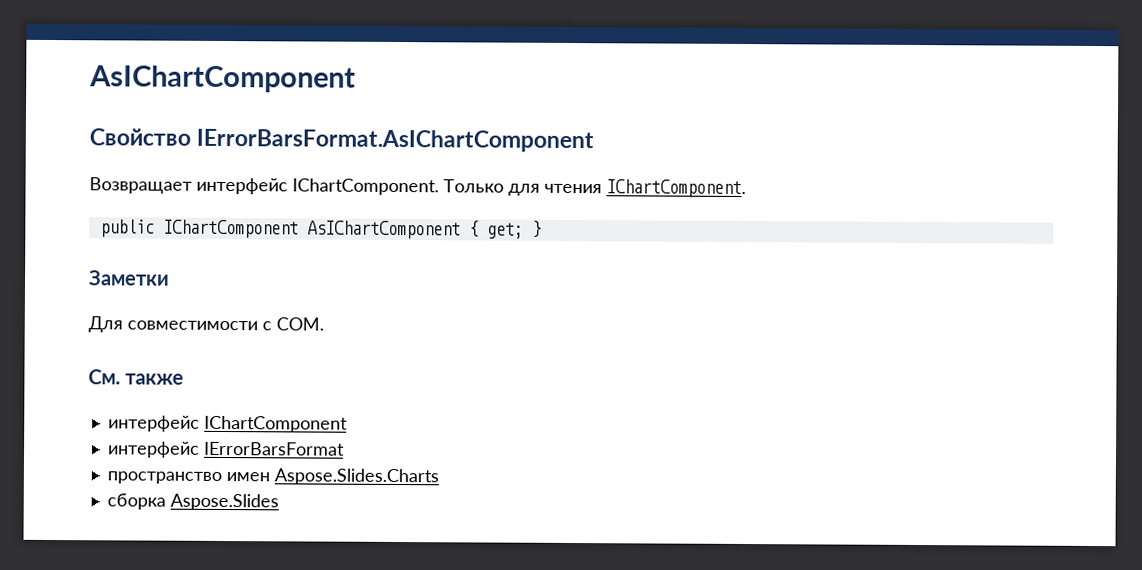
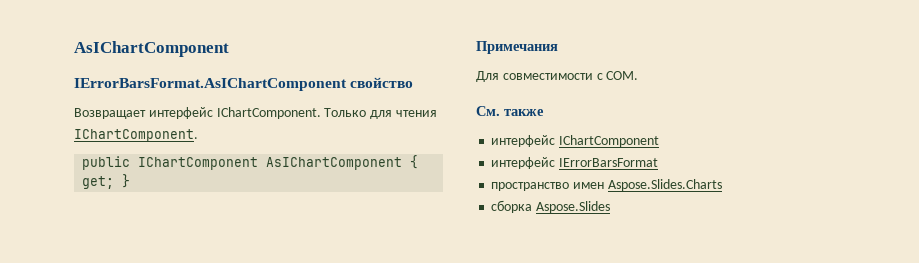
- Свойство IErrorBarsFormat.AsIChartComponent
+ IErrorBarsFormat.AsIChartComponent свойство
- Заметки
+ Примечания

